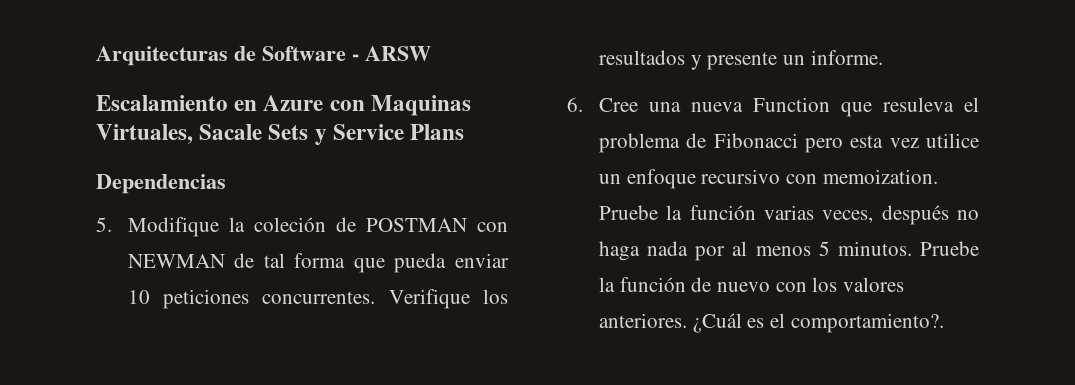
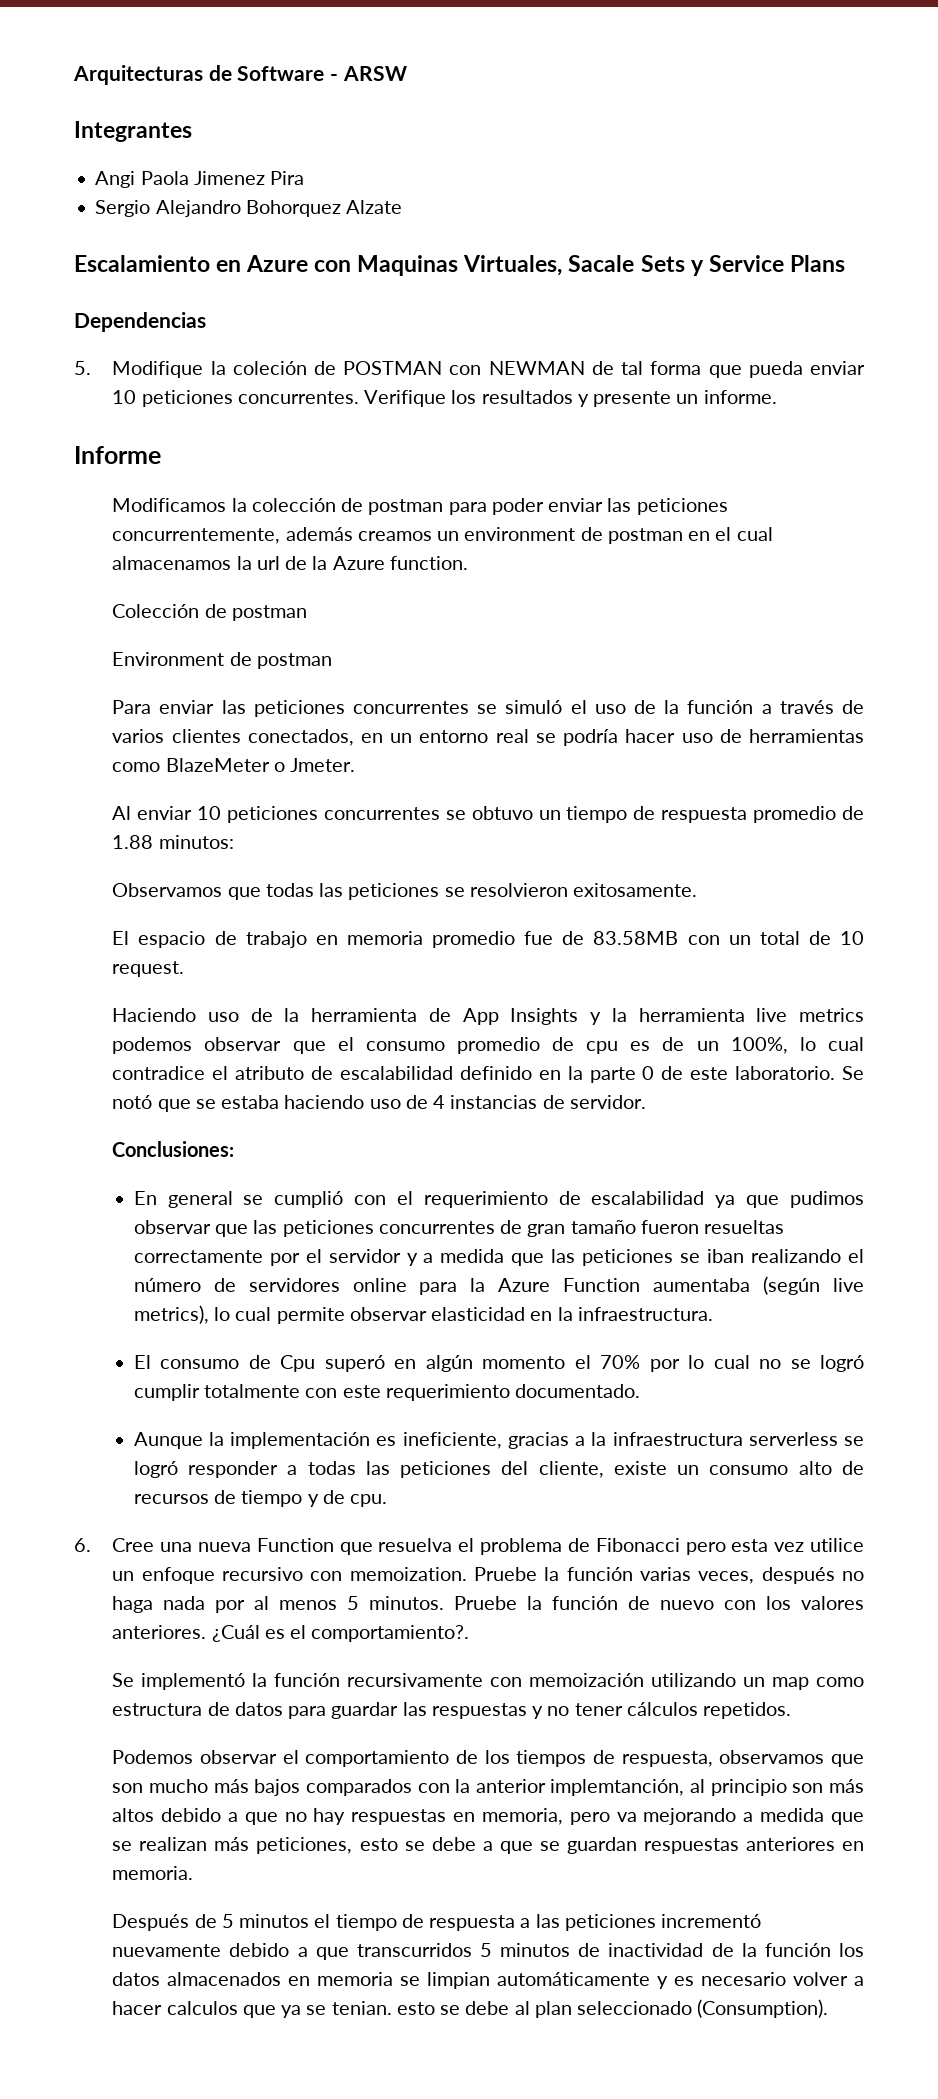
+ Integrantes
+ Angi Paola Jimenez Pira
+ Sergio Alejandro Bohorquez Alzate
+ Informe
+ Modificamos la colección de postman para poder enviar las peticiones concurrentemente, además creamos un environment de postman en el cual almacenamos la url de la Azure function.
+ Colección de postman
+ Environment de postman
+ Para enviar las peticiones concurrentes se simuló el uso de la función a través de varios clientes conectados, en un entorno real se podría hacer uso de herramientas como BlazeMeter o Jmeter.
+ Al enviar 10 peticiones concurrentes se obtuvo un tiempo de respuesta promedio de 1.88 minutos:
+ Observamos que todas las peticiones se resolvieron exitosamente.
+ El espacio de trabajo en memoria promedio fue de 83.58MB con un total de 10 request.
+ Haciendo uso de la herramienta de App Insights y la herramienta live metrics podemos observar que el consumo promedio de cpu es de un 100%, lo cual contradice el atributo de escalabilidad definido en la parte 0 de este laboratorio. Se notó que se estaba haciendo uso de 4 instancias de servidor.
+ Conclusiones:
+ En general se cumplió con el requerimiento de escalabilidad ya que pudimos observar que las peticiones concurrentes de gran tamaño fueron resueltas correctamente por el servidor y a medida que las peticiones se iban realizando el número de servidores online para la Azure Function aumentaba (según live metrics), lo cual permite observar elasticidad en la infraestructura.
+ El consumo de Cpu superó en algún momento el 70% por lo cual no se logró cumplir totalmente con este requerimiento documentado.
+ Aunque la implementación es ineficiente, gracias a la infraestructura serverless se logró responder a todas las peticiones del cliente, existe un consumo alto de recursos de tiempo y de cpu.
- 6. Cree una nueva Function que resuleva el problema de Fibonacci pero esta vez utilice un enfoque recursivo con memoization.
+ 6. Cree una nueva Function que resuelva el problema de Fibonacci pero esta vez utilice un enfoque recursivo con memoization.
+ Se implementó la función recursivamente con memoización utilizando un map como estructura de datos para guardar las respuestas y no tener cálculos repetidos.
+ Podemos observar el comportamiento de los tiempos de respuesta, observamos que son mucho más bajos comparados con la anterior implemtanción, al principio son más altos debido a que no hay respuestas en memoria, pero va mejorando a medida que se realizan más peticiones, esto se debe a que se guardan respuestas anteriores en memoria.
+ Después de 5 minutos el tiempo de respuesta a las peticiones incrementó nuevamente debido a que transcurridos 5 minutos de inactividad de la función los datos almacenados en memoria se limpian automáticamente y es necesario volver a hacer calculos que ya se tenian. esto se debe al plan seleccionado (Consumption).

